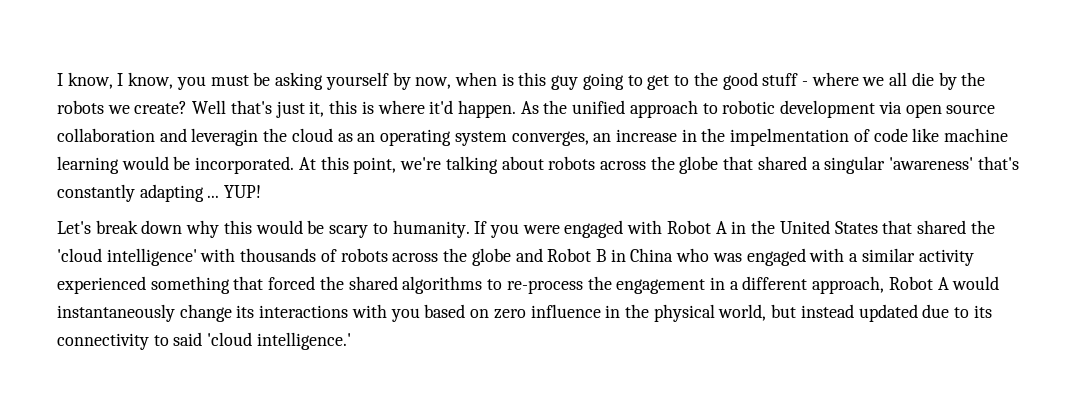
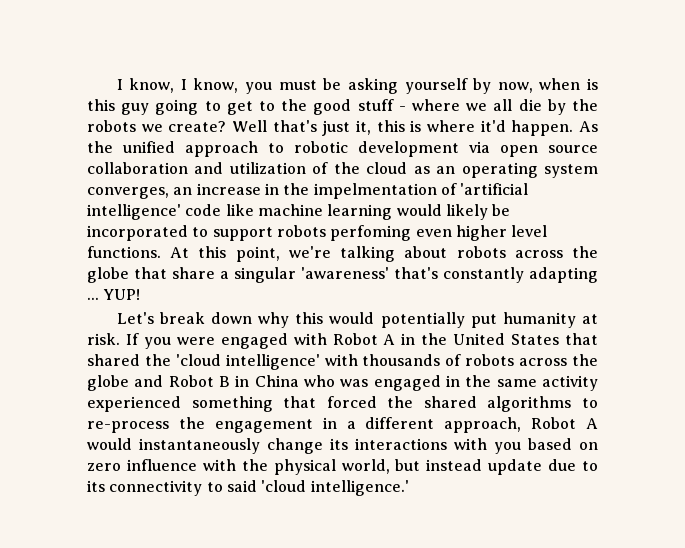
- As the unified approach to robotic development via open source collaboration and leveragin the cloud as an operating system converges, an increase in the impelmentation of code like machine learning would be incorporated.
+ As the unified approach to robotic development via open source collaboration and utilization of the cloud as an operating system converges, an increase in the impelmentation of 'artificial intelligence' code like machine learning would likely be incorporated to support robots perfoming even higher level functions.
- At this point, we're talking about robots across the globe that shared a singular 'awareness' that's constantly adapting ...
+ At this point, we're talking about robots across the globe that share a singular 'awareness' that's constantly adapting ...
- Let's break down why this would be scary to humanity.
+ Let's break down why this would potentially put humanity at risk.
- If you were engaged with Robot A in the United States that shared the 'cloud intelligence' with thousands of robots across the globe and Robot B in China who was engaged with a similar activity experienced something that forced the shared algorithms to re-process the engagement in a different approach, Robot A would instantaneously change its interactions with you based on zero influence in the physical world, but instead updated due to its connectivity to said 'cloud intelligence.'
+ If you were engaged with Robot A in the United States that shared the 'cloud intelligence' with thousands of robots across the globe and Robot B in China who was engaged in the same activity experienced something that forced the shared algorithms to re-process the engagement in a different approach, Robot A would instantaneously change its interactions with you based on zero influence with the physical world, but instead update due to its connectivity to said 'cloud intelligence.'

